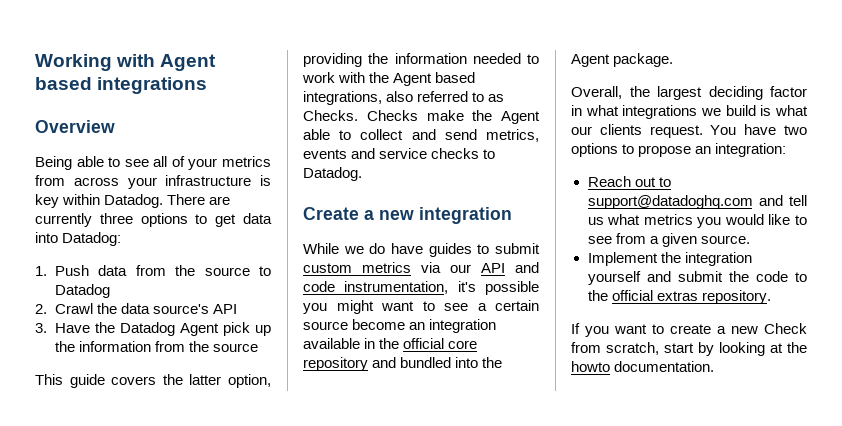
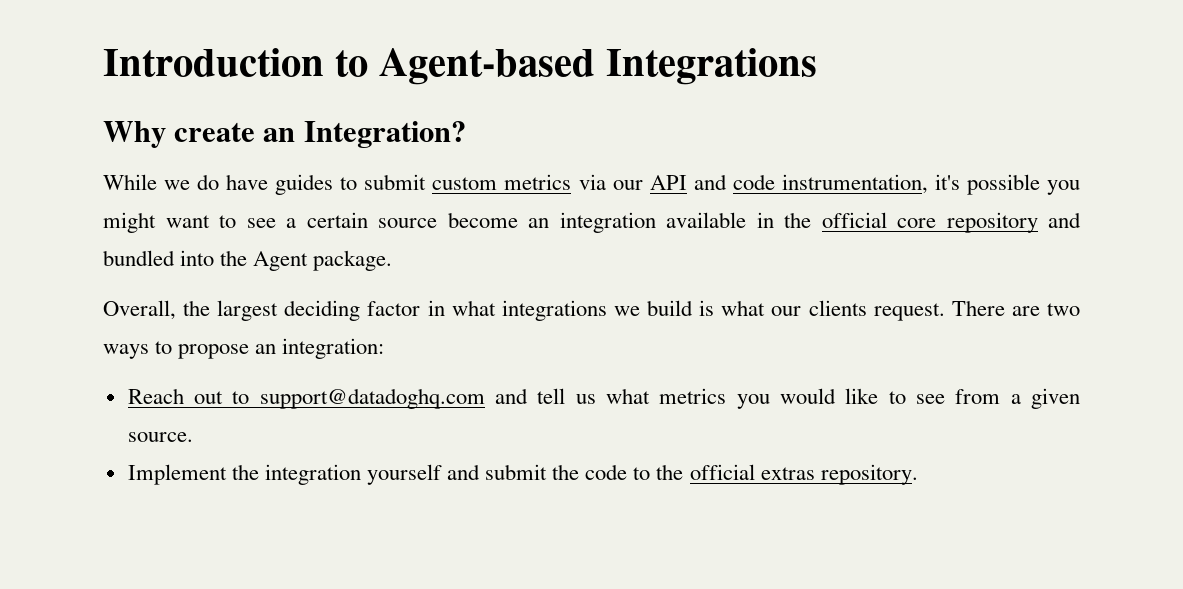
- Working with Agent based integrations
- Overview
- Being able to see all of your metrics from across your infrastructure is key within Datadog. There are currently three options to get data into Datadog:
- 1. Push data from the source to Datadog
- 2. Crawl the data source's API
- 3. Have the Datadog Agent pick up the information from the source
- This guide covers the latter option, providing the information needed to work with the Agent based integrations, also referred to as Checks. Checks make the Agent able to collect and send metrics, events and service checks to Datadog.
- Create a new integration
+ Introduction to Agent-based Integrations
+ Why create an Integration?
- You have two options to propose an integration:
+ There are two ways to propose an integration:
- If you want to create a new Check from scratch, start by looking at the howto documentation.

